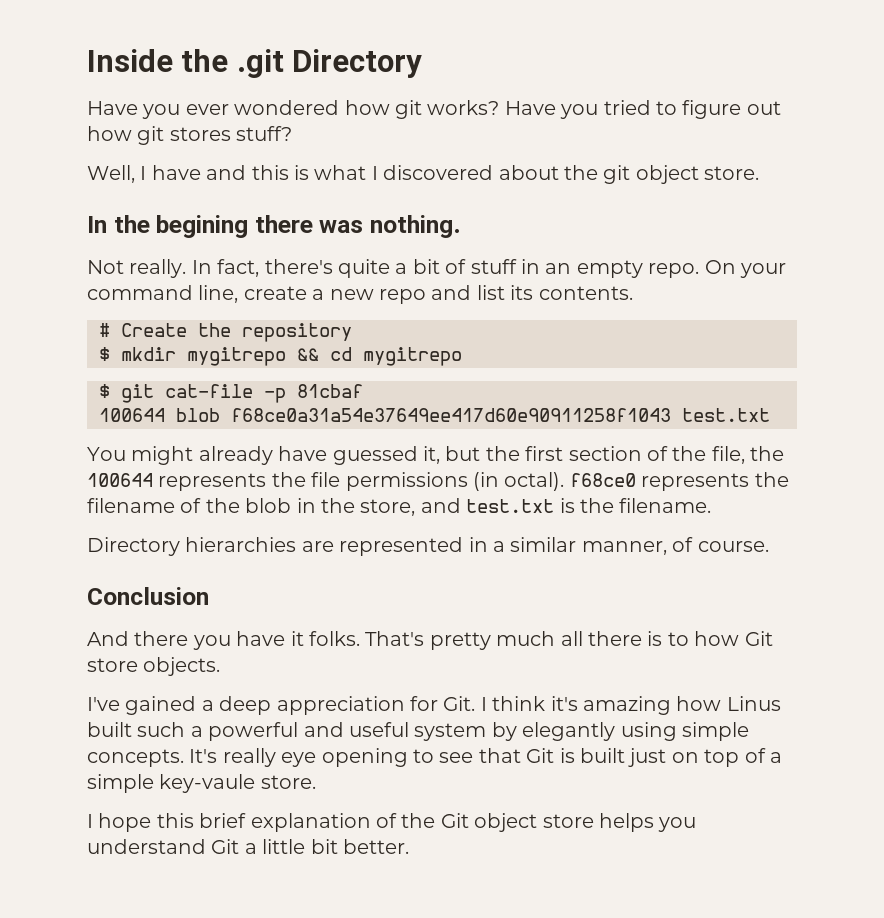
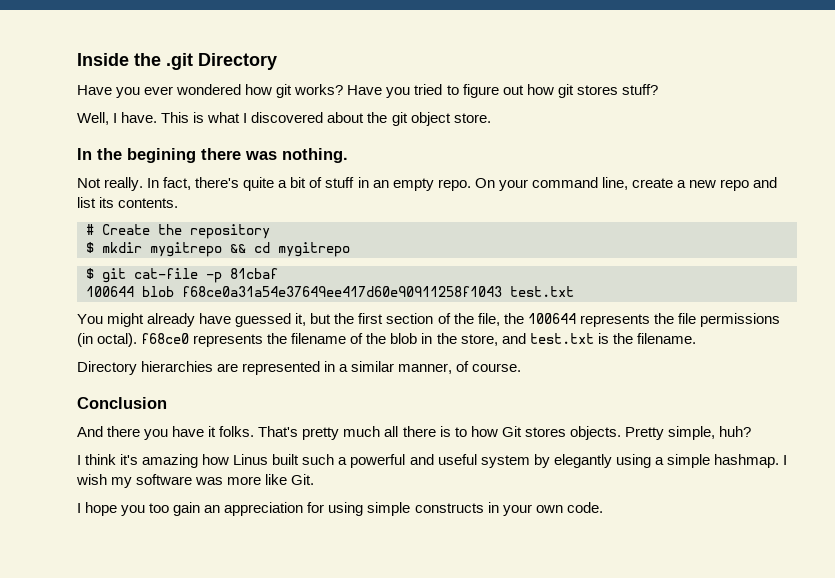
- Well, I have and this is what I discovered about the git object store.
+ Well, I have. This is what I discovered about the git object store.
- That's pretty much all there is to how Git store objects.
- I've gained a deep appreciation for Git. I think it's amazing how Linus built such a powerful and useful system by elegantly using simple concepts. It's really eye opening to see that Git is built just on top of a simple key-vaule store.
- I hope this brief explanation of the Git object store helps you understand Git a little bit better.
+ That's pretty much all there is to how Git stores objects. Pretty simple, huh?
+ I think it's amazing how Linus built such a powerful and useful system by elegantly using a simple hashmap. I wish my software was more like Git.
+ I hope you too gain an appreciation for using simple constructs in your own code.

